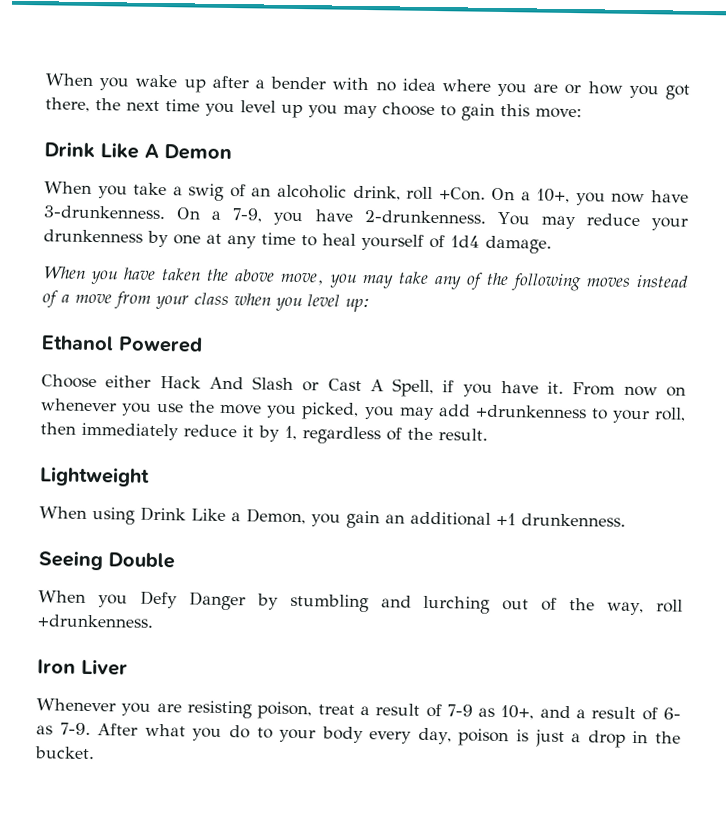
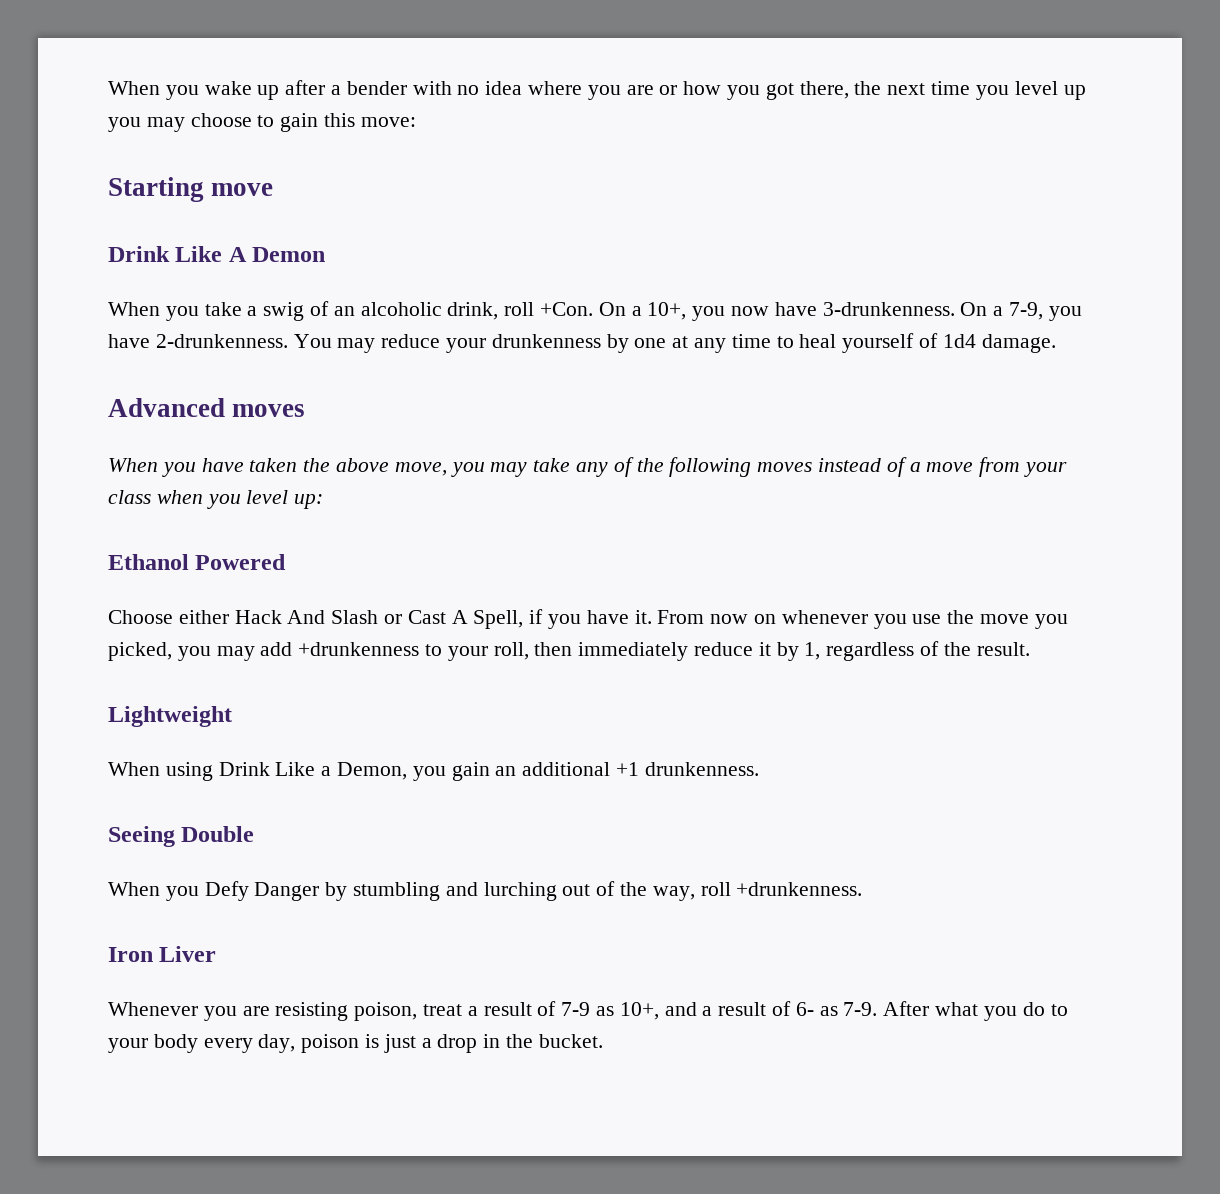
+ Starting move
+ Advanced moves

